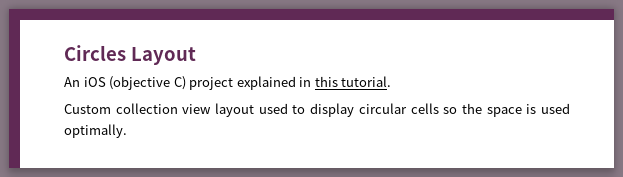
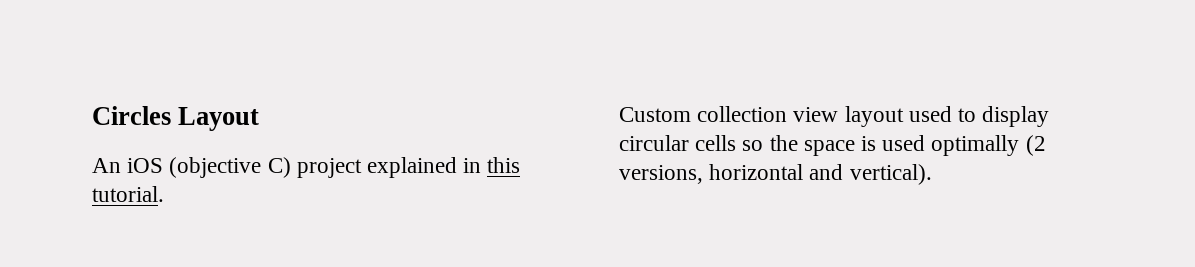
- Custom collection view layout used to display circular cells so the space is used optimally.
+ Custom collection view layout used to display circular cells so the space is used optimally (2 versions, horizontal and vertical).

